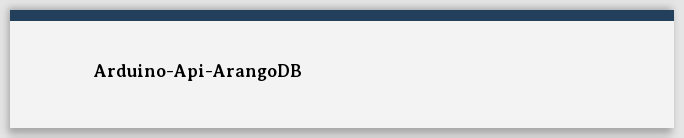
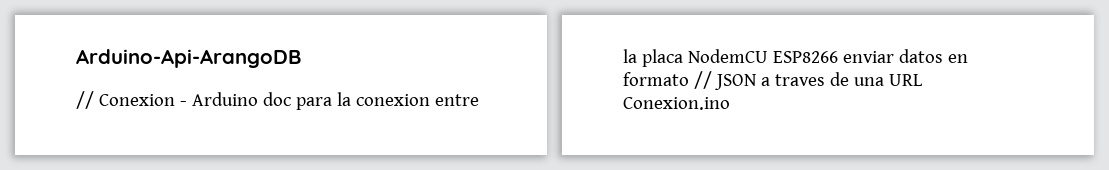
+ // Conexion - Arduino doc para la conexion entre la placa NodemCU ESP8266 enviar datos en formato // JSON a traves de una URL Conexion.ino

